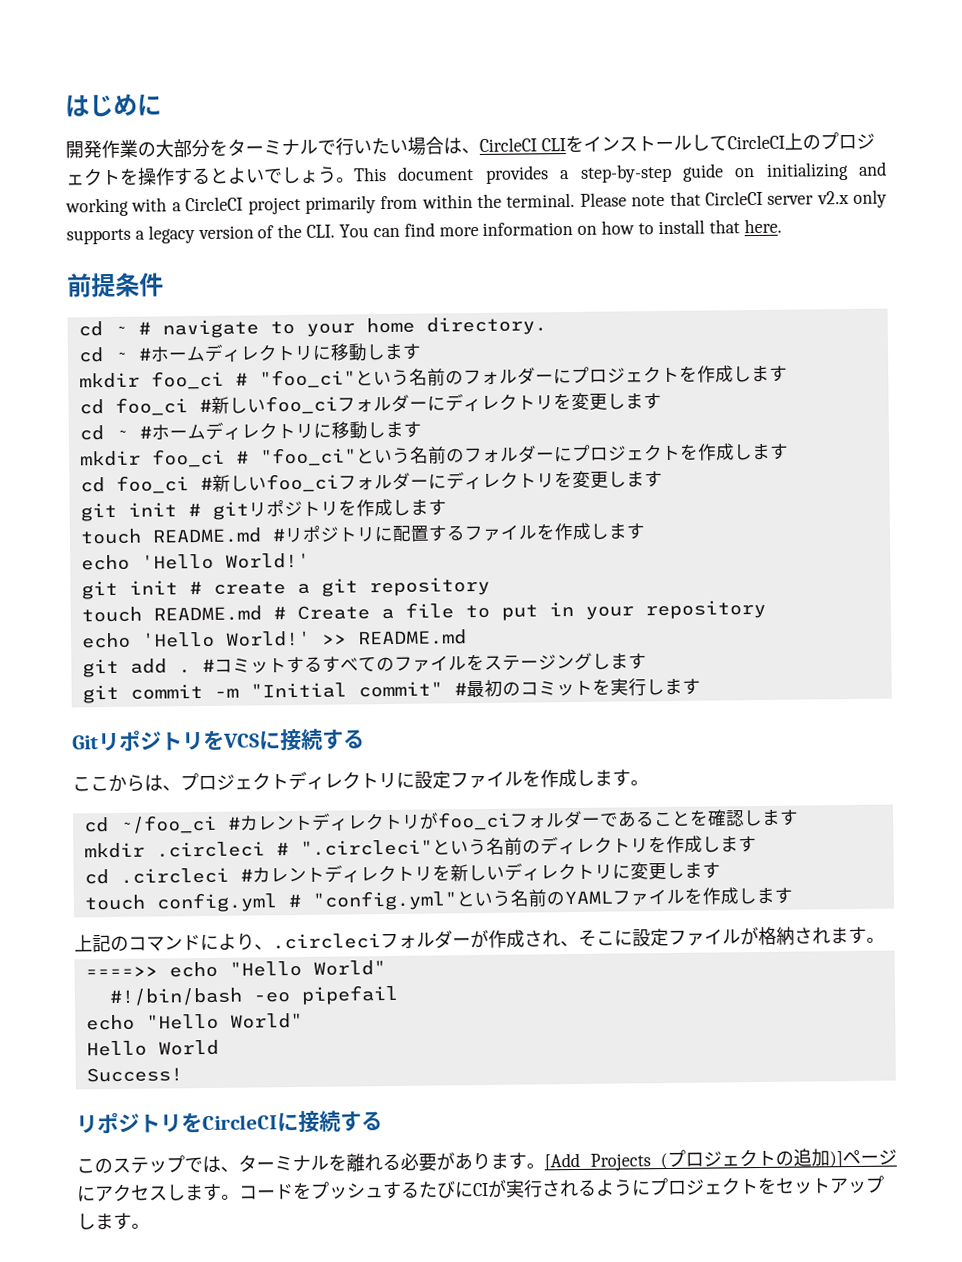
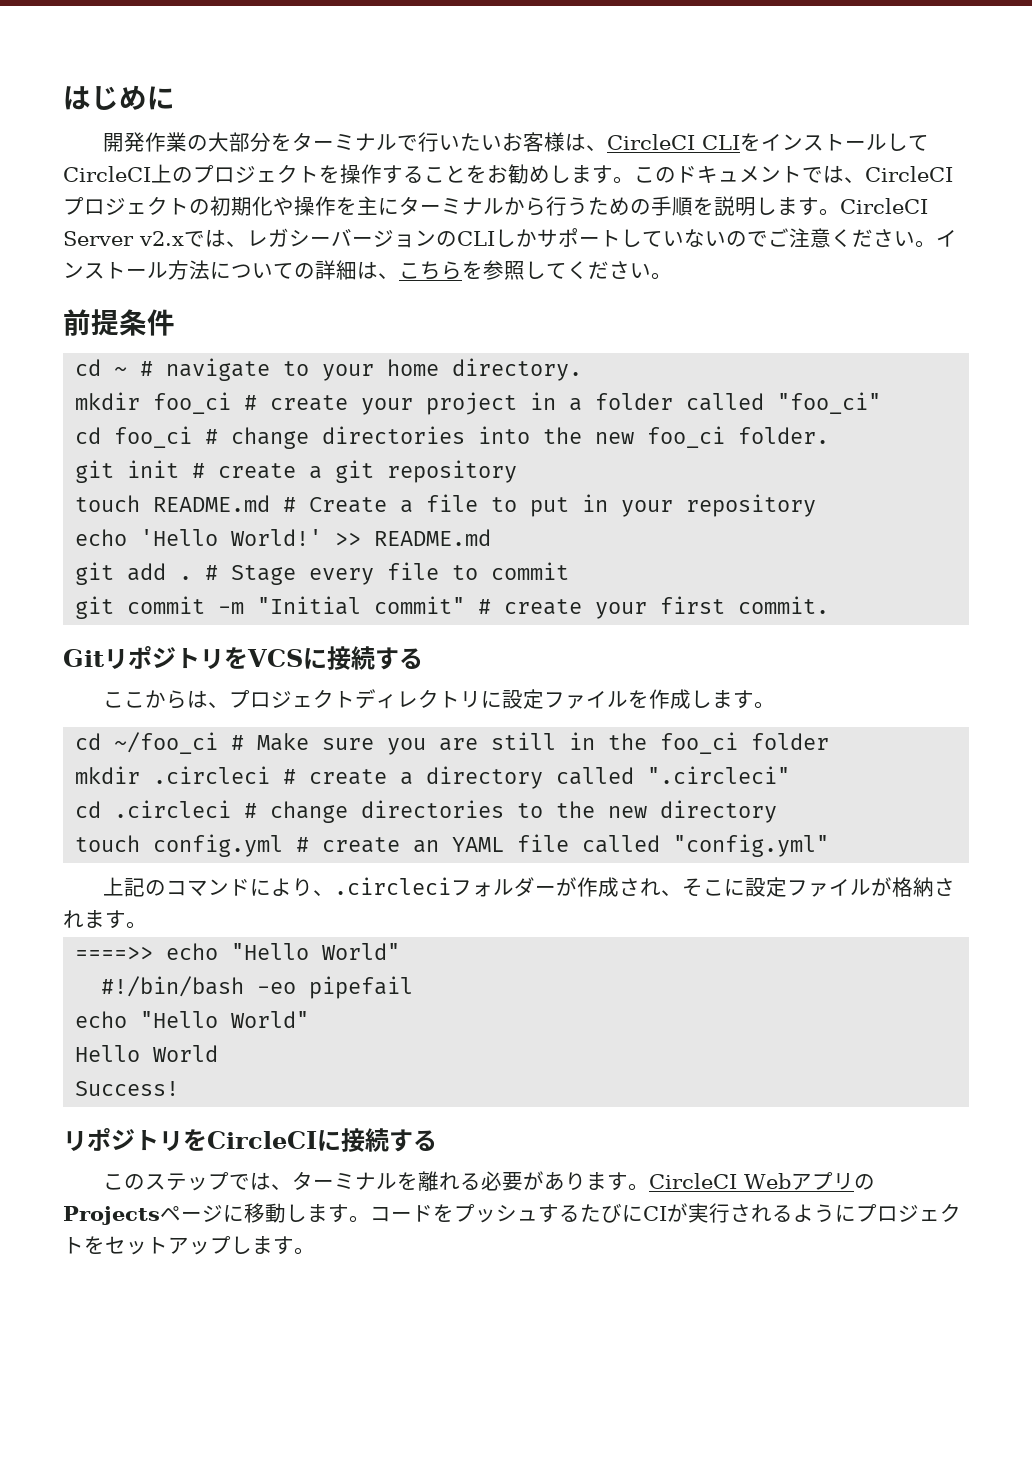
- 開発作業の大部分をターミナルで行いたい場合は、CircleCI CLIをインストールしてCircleCI上のプロジェクトを操作するとよいでしょう。This document provides a step-by-step guide on initializing and working with a CircleCI project primarily from within the terminal. Please note that CircleCI server v2.x only supports a legacy version of the CLI. You can find more information on how to install that here.
+ 開発作業の大部分をターミナルで行いたいお客様は、CircleCI CLIをインストールしてCircleCI上のプロジェクトを操作することをお勧めします。このドキュメントでは、CircleCIプロジェクトの初期化や操作を主にターミナルから行うための手順を説明します。CircleCI Server v2.xでは、レガシーバージョンのCLIしかサポートしていないのでご注意ください。インストール方法についての詳細は、こちらを参照してください。
  cd ~ # navigate to your home directory.
- cd ~ #ホームディレクトリに移動します
- mkdir foo_ci # "foo_ci"という名前のフォルダーにプロジェクトを作成します
- cd foo_ci #新しいfoo_ciフォルダーにディレクトリを変更します
- cd ~ #ホームディレクトリに移動します
- mkdir foo_ci # "foo_ci"という名前のフォルダーにプロジェクトを作成します
- cd foo_ci #新しいfoo_ciフォルダーにディレクトリを変更します
- git init # gitリポジトリを作成します
- touch README.md #リポジトリに配置するファイルを作成します
- echo 'Hello World!'
+ mkdir foo_ci # create your project in a folder called "foo_ci"
+ cd foo_ci # change directories into the new foo_ci folder.
- #コミットするすべてのファイルをステージングします
+ # Stage every file to commit
- git commit -m "Initial commit" #最初のコミットを実行します
+ git commit -m "Initial commit" # create your first commit.
- cd ~/foo_ci #カレントディレクトリがfoo_ciフォルダーであることを確認します
- mkdir .circleci # ".circleci"という名前のディレクトリを作成します
- cd .circleci #カレントディレクトリを新しいディレクトリに変更します
- touch config.yml # "config.yml"という名前のYAMLファイルを作成します
+ cd ~/foo_ci # Make sure you are still in the foo_ci folder
+ mkdir .circleci # create a directory called ".circleci"
+ cd .circleci # change directories to the new directory
+ touch config.yml # create an YAML file called "config.yml"
- [Add Projects (プロジェクトの追加)]ページにアクセスします。
+ CircleCI WebアプリのProjectsページに移動します。

